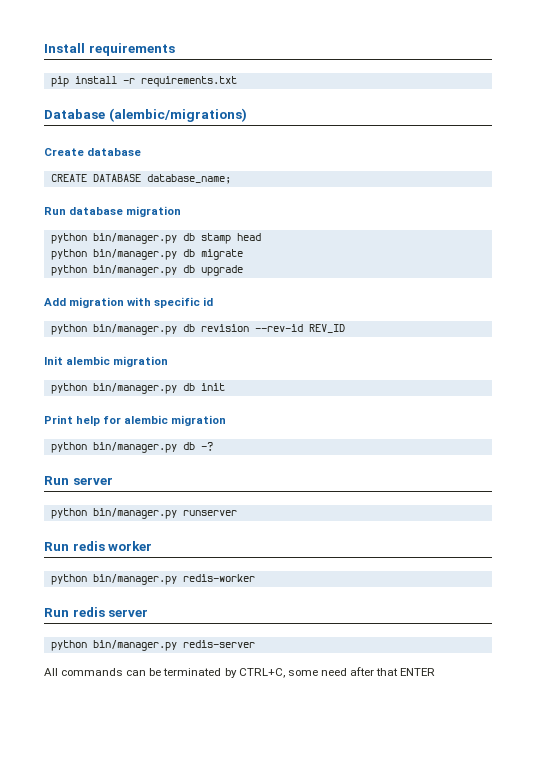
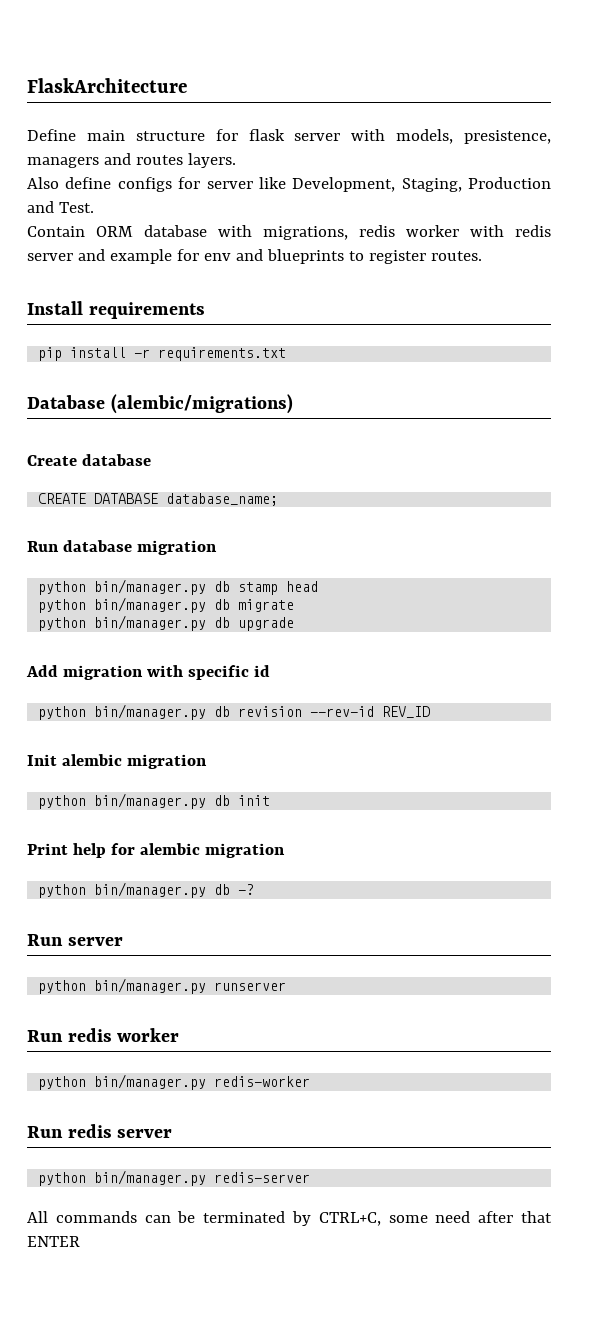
+ FlaskArchitecture
+ Define main structure for flask server with models, presistence, managers and routes layers.
+ Also define configs for server like Development, Staging, Production and Test.
+ Contain ORM database with migrations, redis worker with redis server and example for env and blueprints to register routes.

